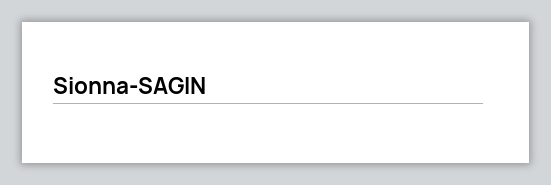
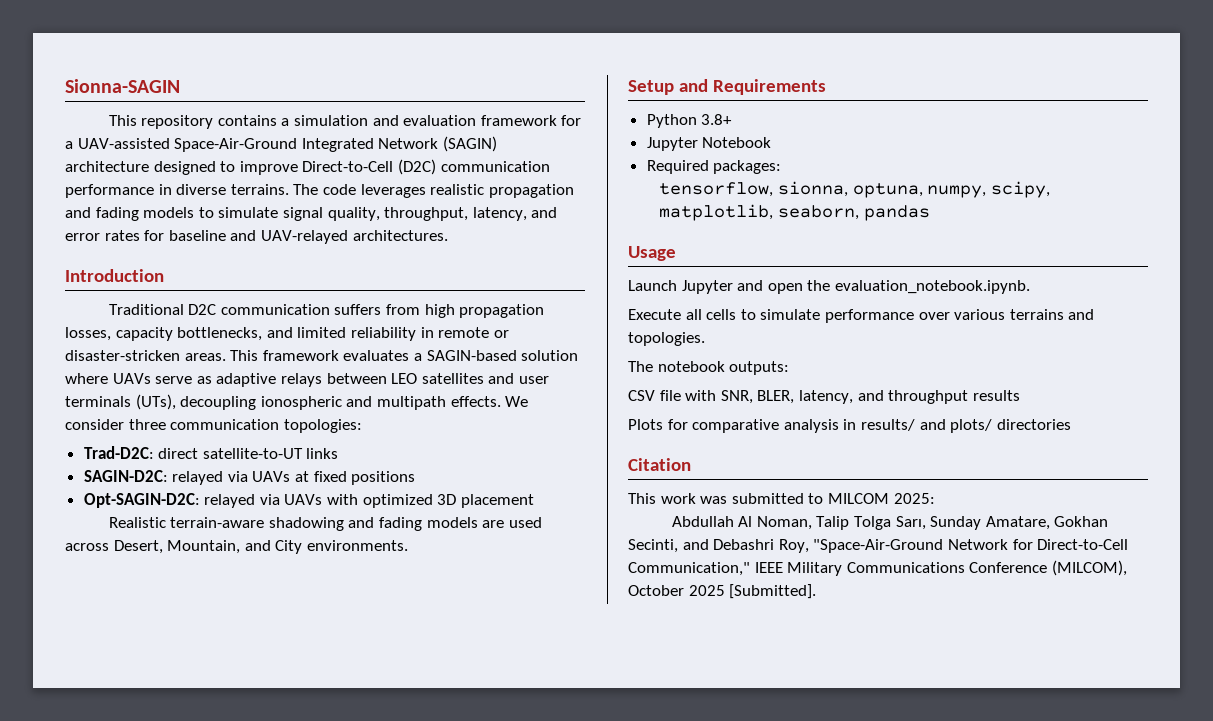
+ This repository contains a simulation and evaluation framework for a UAV-assisted Space-Air-Ground Integrated Network (SAGIN) architecture designed to improve Direct-to-Cell (D2C) communication performance in diverse terrains. The code leverages realistic propagation and fading models to simulate signal quality, throughput, latency, and error rates for baseline and UAV-relayed architectures.
+ Introduction
+ Traditional D2C communication suffers from high propagation losses, capacity bottlenecks, and limited reliability in remote or disaster-stricken areas. This framework evaluates a SAGIN-based solution where UAVs serve as adaptive relays between LEO satellites and user terminals (UTs), decoupling ionospheric and multipath effects. We consider three communication topologies:
+ Trad-D2C: direct satellite-to-UT links
+ SAGIN-D2C: relayed via UAVs at fixed positions
+ Opt-SAGIN-D2C: relayed via UAVs with optimized 3D placement
+ Realistic terrain-aware shadowing and fading models are used across Desert, Mountain, and City environments.
+ Setup and Requirements
+ Python 3.8+
+ Jupyter Notebook
+ Required packages:
+ tensorflow, sionna, optuna, numpy, scipy, matplotlib, seaborn, pandas
+ Usage
+ Launch Jupyter and open the evaluation_notebook.ipynb.
+ Execute all cells to simulate performance over various terrains and topologies.
+ The notebook outputs:
+ CSV file with SNR, BLER, latency, and throughput results
+ Plots for comparative analysis in results/ and plots/ directories
+ Citation
+ This work was submitted to MILCOM 2025:
+ Abdullah Al Noman, Talip Tolga Sarı, Sunday Amatare, Gokhan Secinti, and Debashri Roy, "Space-Air-Ground Network for Direct-to-Cell Communication," IEEE Military Communications Conference (MILCOM), October 2025 [Submitted].

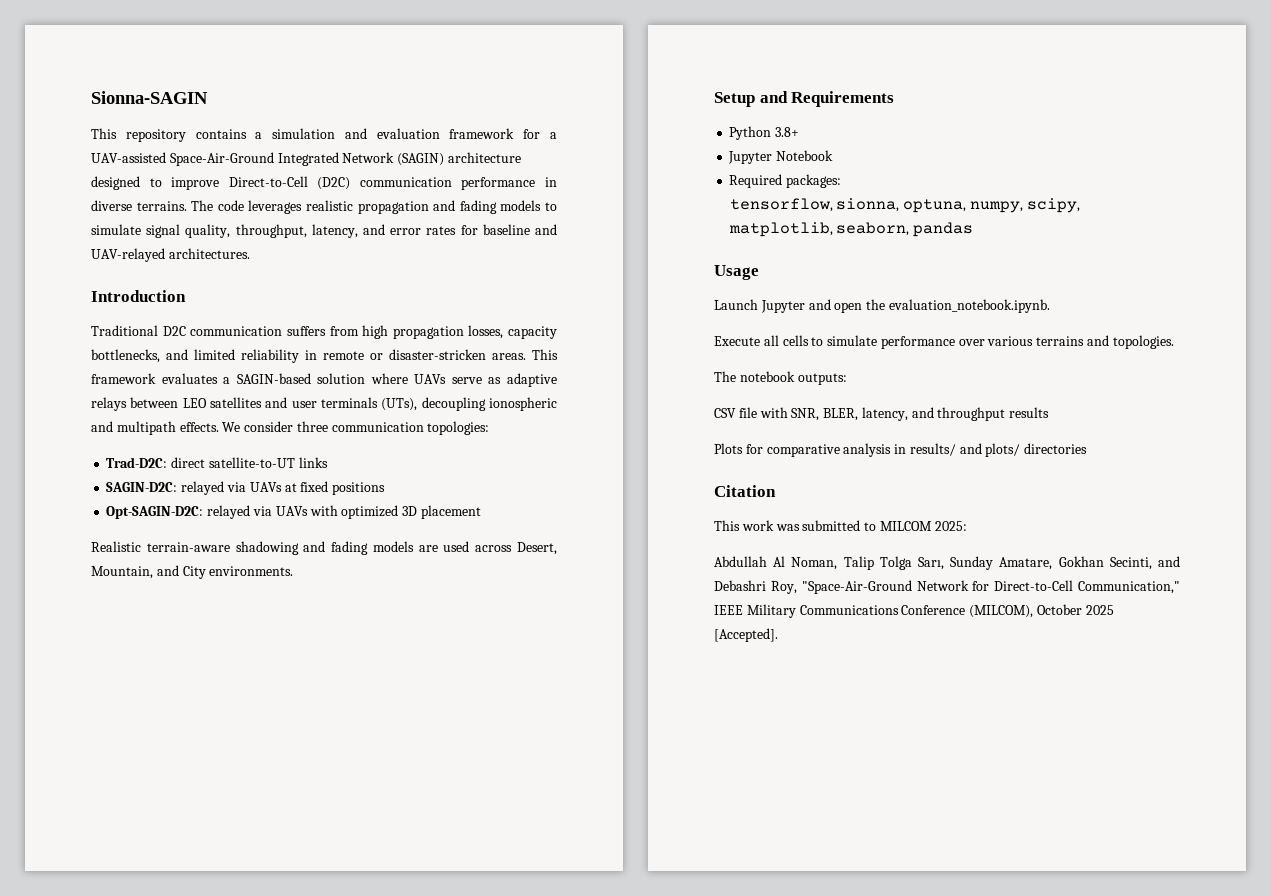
- Abdullah Al Noman, Talip Tolga Sarı, Sunday Amatare, Gokhan Secinti, and Debashri Roy, "Space-Air-Ground Network for Direct-to-Cell Communication," IEEE Military Communications Conference (MILCOM), October 2025 [Submitted].
+ Abdullah Al Noman, Talip Tolga Sarı, Sunday Amatare, Gokhan Secinti, and Debashri Roy, "Space-Air-Ground Network for Direct-to-Cell Communication," IEEE Military Communications Conference (MILCOM), October 2025 [Accepted].

